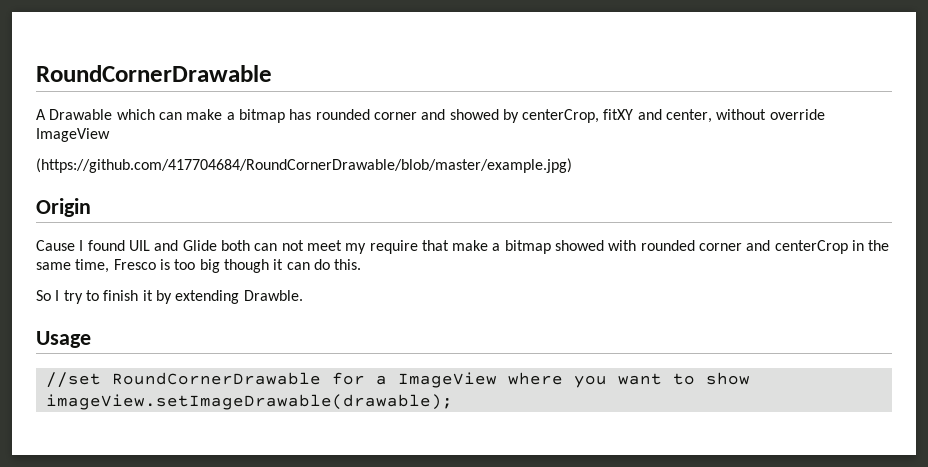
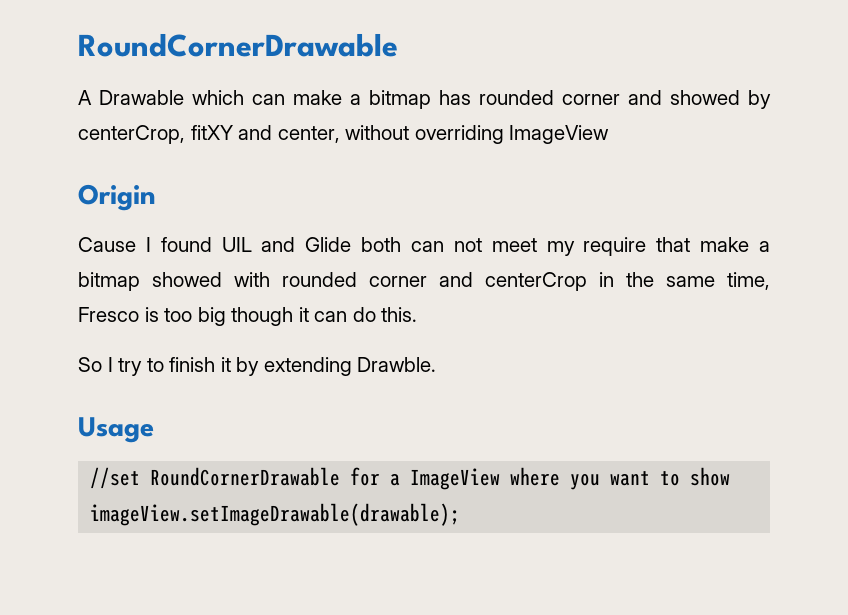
- A Drawable which can make a bitmap has rounded corner and showed by centerCrop, fitXY and center, without override ImageView
- (https://github.com/417704684/RoundCornerDrawable/blob/master/example.jpg)
+ A Drawable which can make a bitmap has rounded corner and showed by centerCrop, fitXY and center, without overriding ImageView

